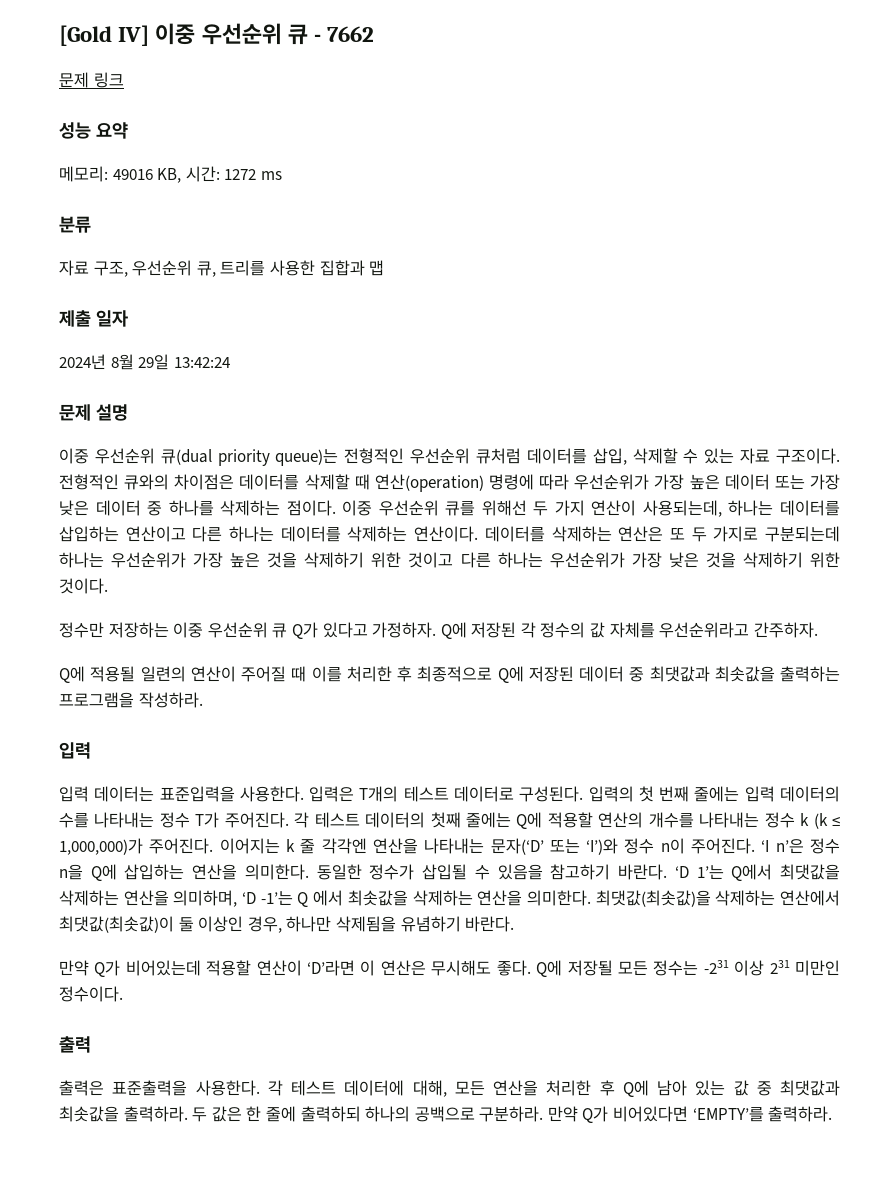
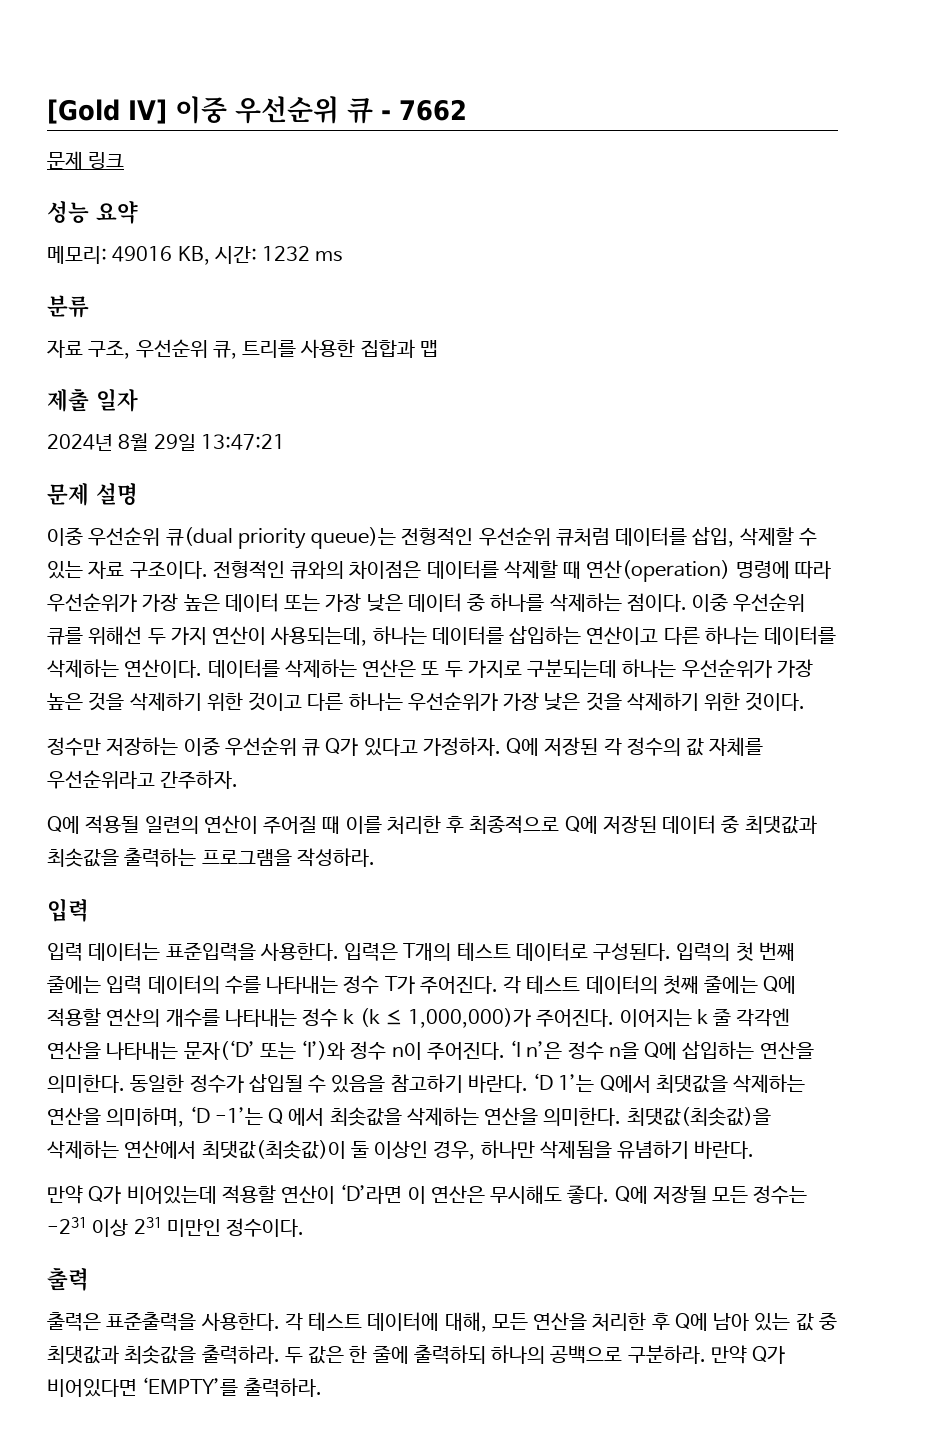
- 메모리: 49016 KB, 시간: 1272 ms
+ 메모리: 49016 KB, 시간: 1232 ms
- 2024년 8월 29일 13:42:24
+ 2024년 8월 29일 13:47:21

